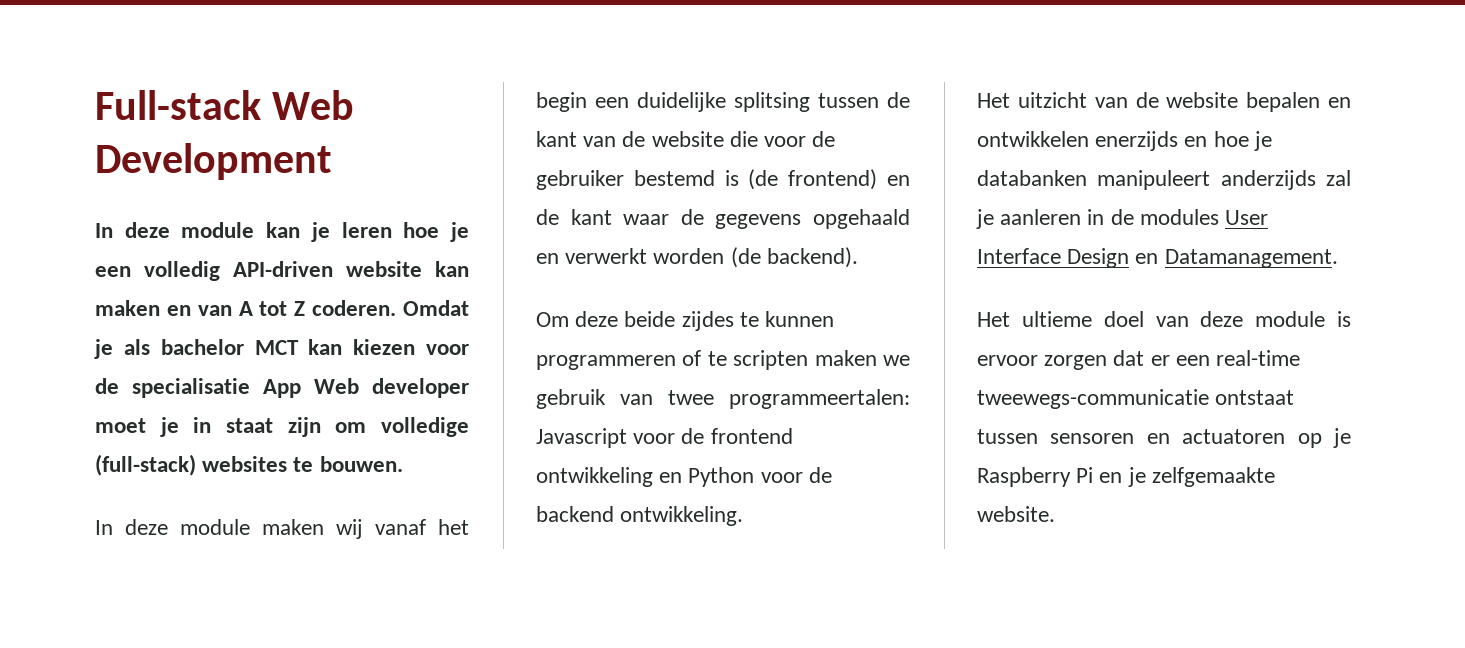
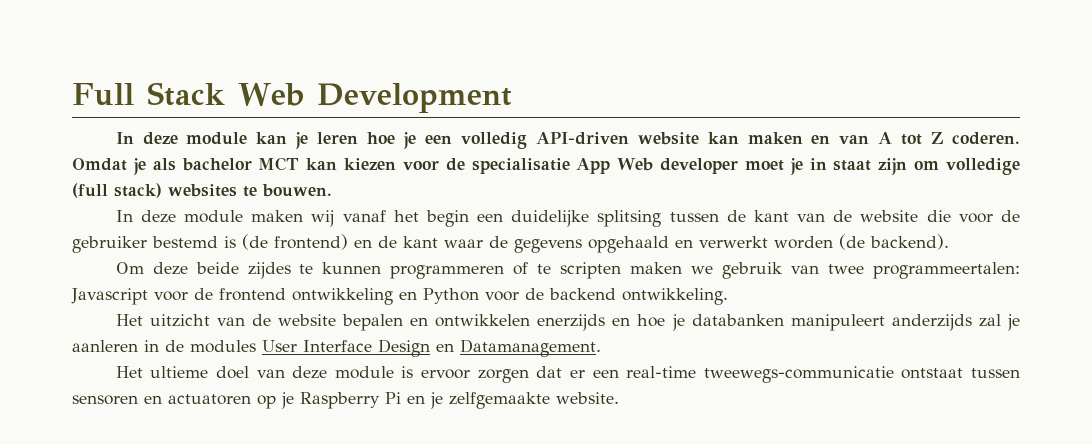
- Full-stack Web Development
+ Full Stack Web Development
- Omdat je als bachelor MCT kan kiezen voor de specialisatie App Web developer moet je in staat zijn om volledige (full-stack) websites te bouwen.
+ Omdat je als bachelor MCT kan kiezen voor de specialisatie App Web developer moet je in staat zijn om volledige (full stack) websites te bouwen.

